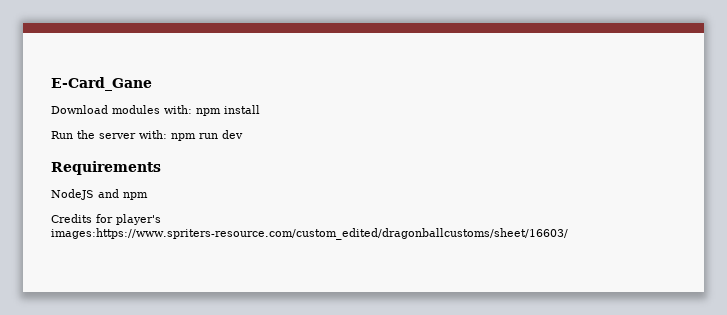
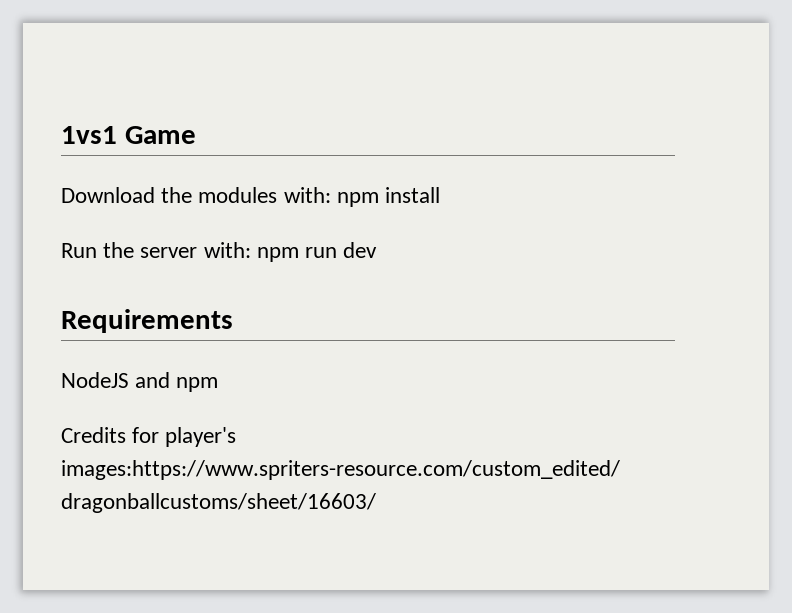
- E-Card_Gane
+ 1vs1 Game
- Download modules with: npm install
+ Download the modules with: npm install

